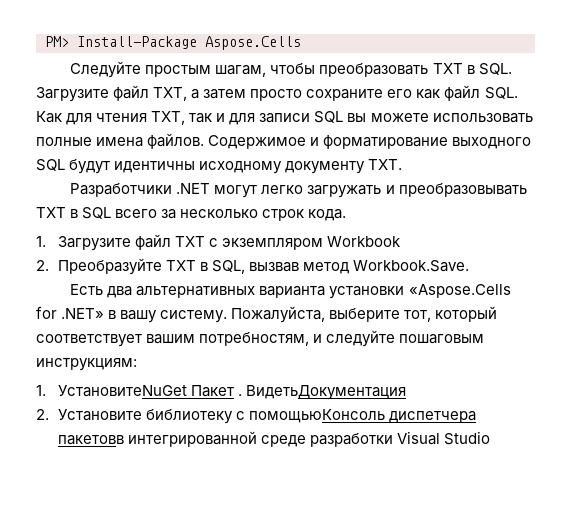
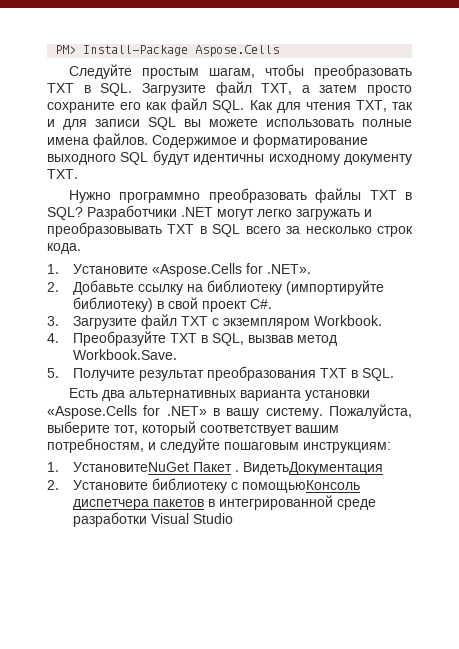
+ Нужно программно преобразовать файлы TXT в SQL?
- 1. Загрузите файл TXT с экземпляром Workbook
- 2. Преобразуйте TXT в SQL, вызвав метод Workbook.Save.
+ 1. Установите «Aspose.Cells for .NET».
+ 2. Добавьте ссылку на библиотеку (импортируйте библиотеку) в свой проект C#.
+ 3. Загрузите файл TXT с экземпляром Workbook.
+ 4. Преобразуйте TXT в SQL, вызвав метод Workbook.Save.
+ 5. Получите результат преобразования TXT в SQL.
- 2. Установите библиотеку с помощьюКонсоль диспетчера пакетовв интегрированной среде разработки Visual Studio
+ 2. Установите библиотеку с помощьюКонсоль диспетчера пакетов в интегрированной среде разработки Visual Studio

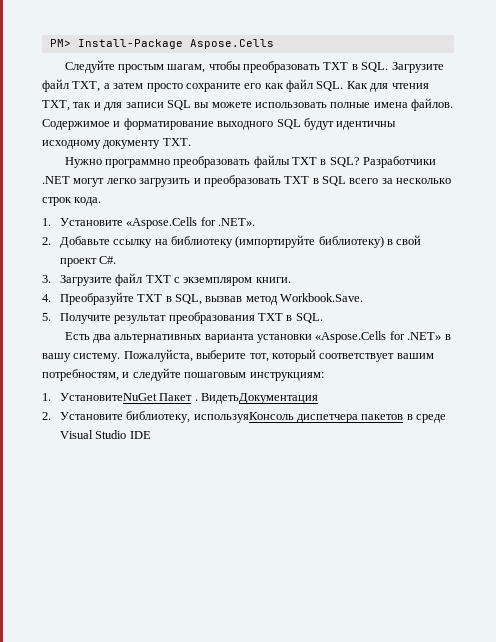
- Разработчики .NET могут легко загружать и преобразовывать TXT в SQL всего за несколько строк кода.
+ Разработчики .NET могут легко загрузить и преобразовать TXT в SQL всего за несколько строк кода.
- 3. Загрузите файл TXT с экземпляром Workbook.
+ 3. Загрузите файл TXT с экземпляром книги.
- 2. Установите библиотеку с помощьюКонсоль диспетчера пакетов в интегрированной среде разработки Visual Studio
+ 2. Установите библиотеку, используяКонсоль диспетчера пакетов в среде Visual Studio IDE

